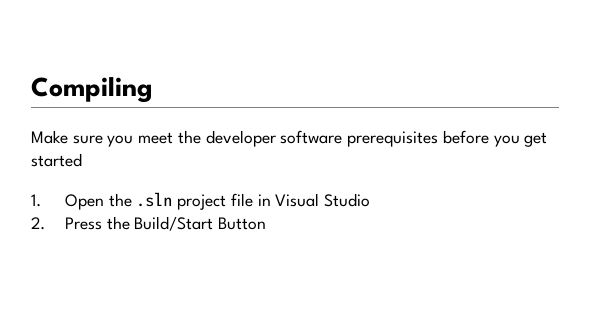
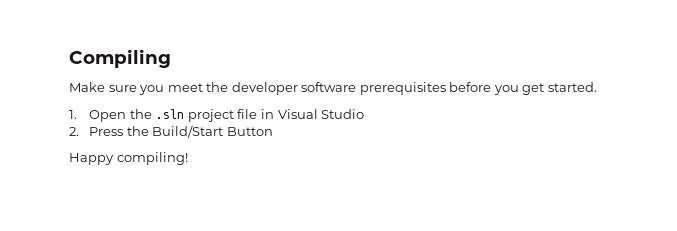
- Make sure you meet the developer software prerequisites before you get started
+ Make sure you meet the developer software prerequisites before you get started.
+ Happy compiling!

